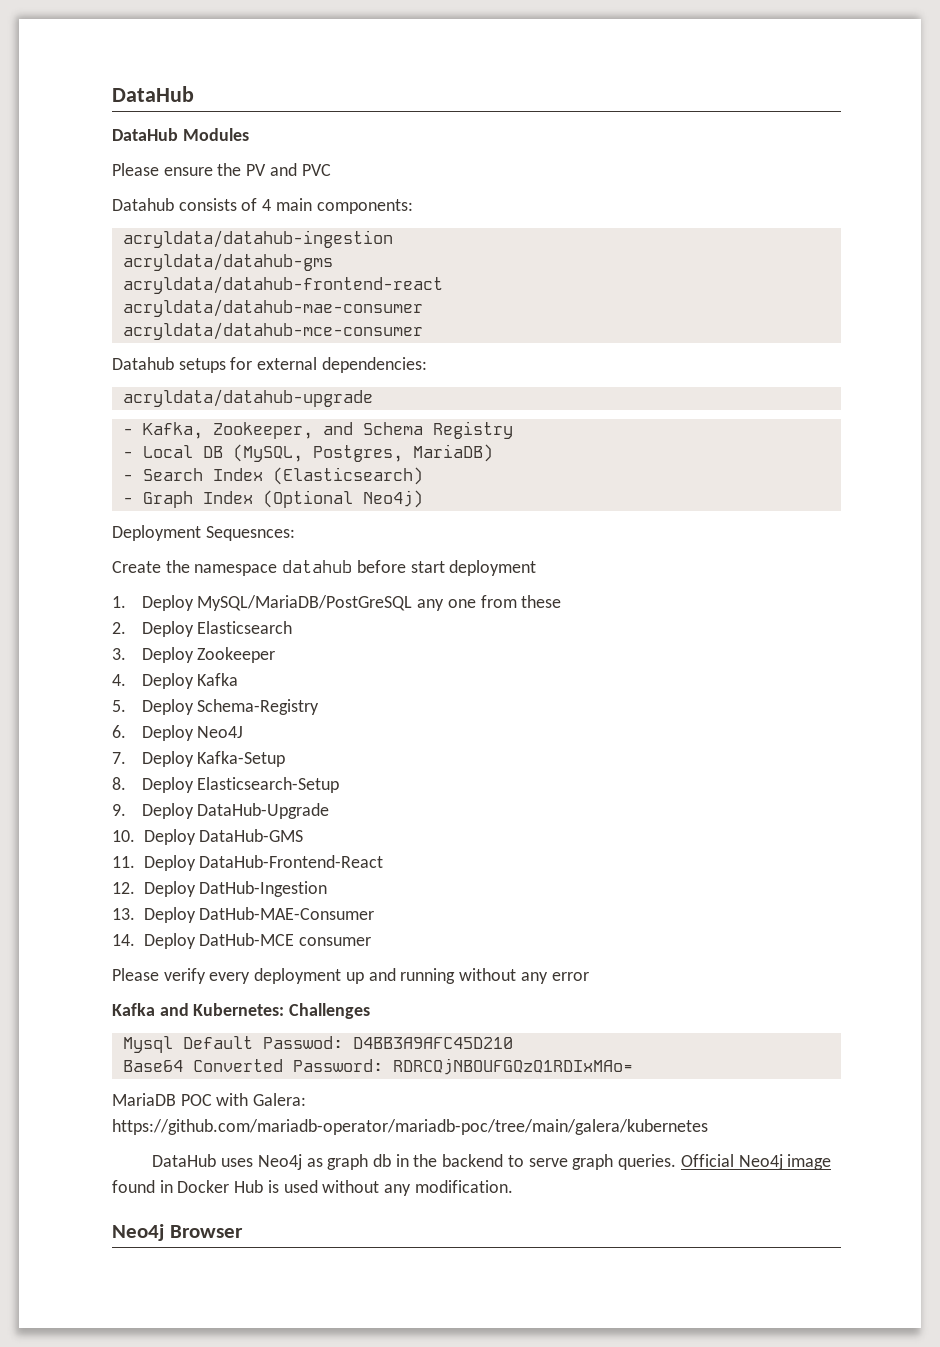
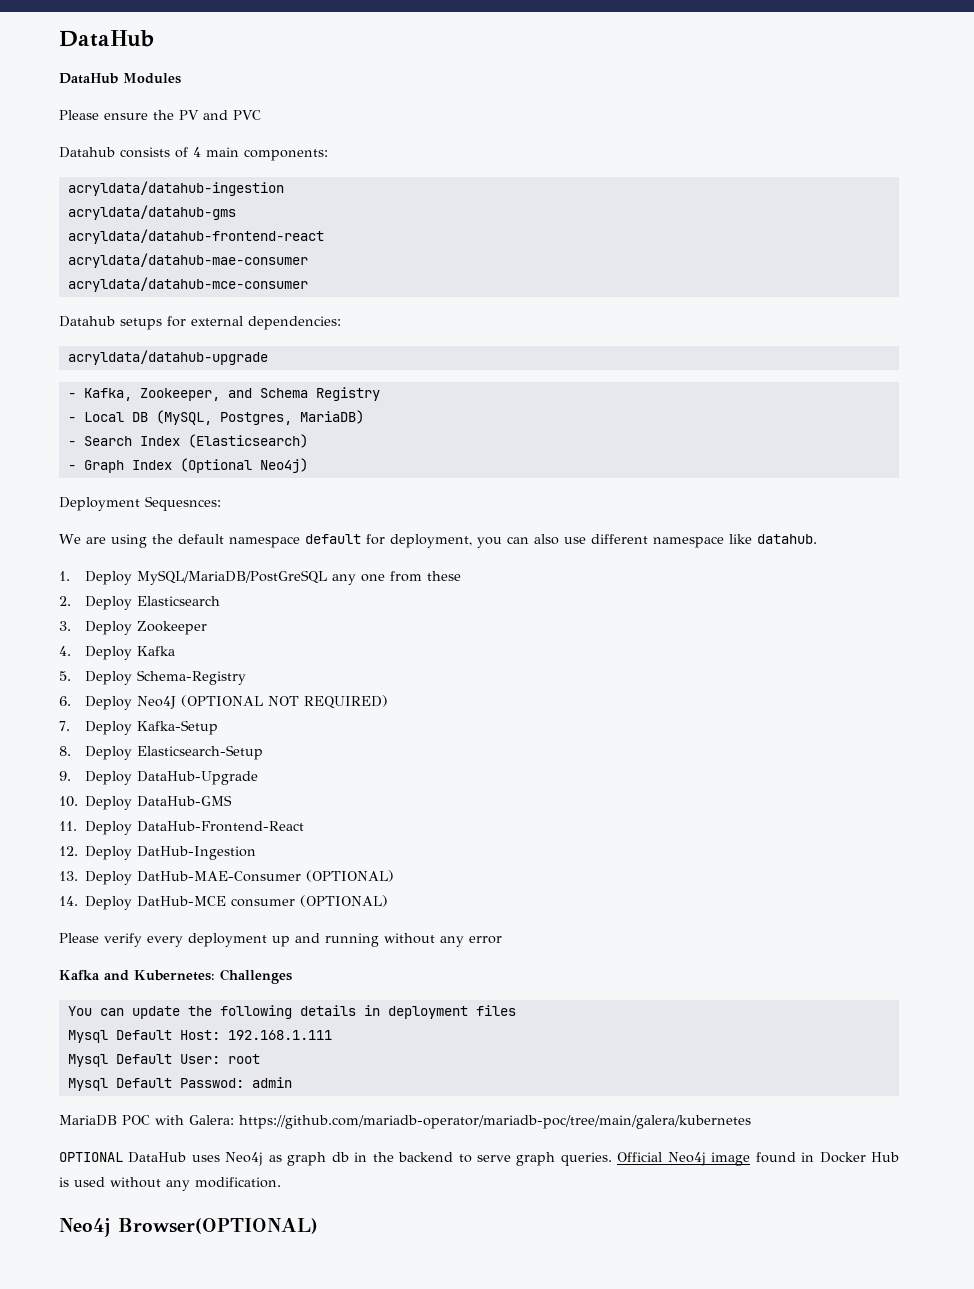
- Create the namespace datahub before start deployment
+ We are using the default namespace default for deployment, you can also use different namespace like datahub.
- 6. Deploy Neo4J
+ 6. Deploy Neo4J (OPTIONAL NOT REQUIRED)
- 13. Deploy DatHub-MAE-Consumer
+ 13. Deploy DatHub-MAE-Consumer (OPTIONAL)
- 14. Deploy DatHub-MCE consumer
+ 14. Deploy DatHub-MCE consumer (OPTIONAL)
- Mysql Default Passwod: D4BB3A9AFC45D210
- Base64 Converted Password: RDRCQjNBOUFGQzQ1RDIxMAo=
+ You can update the following details in deployment files
+ Mysql Default Host: 192.168.1.111
+ Mysql Default User: root
+ Mysql Default Passwod: admin
- DataHub uses Neo4j as graph db in the backend to serve graph queries.
+ OPTIONAL DataHub uses Neo4j as graph db in the backend to serve graph queries.
- Neo4j Browser
+ Neo4j Browser(OPTIONAL)

